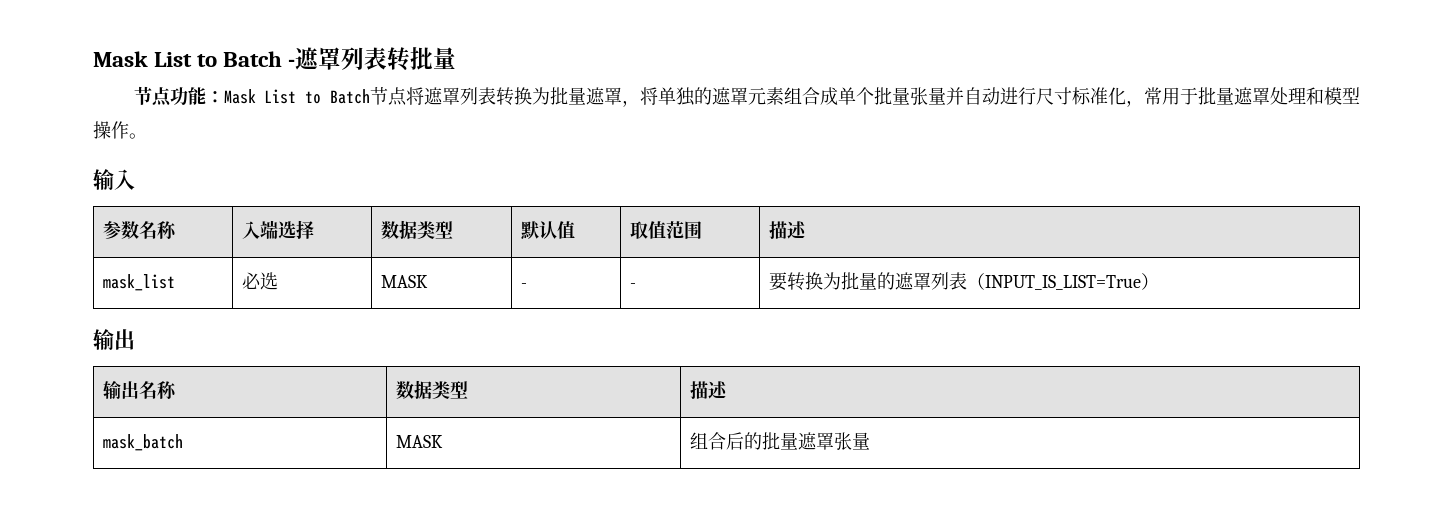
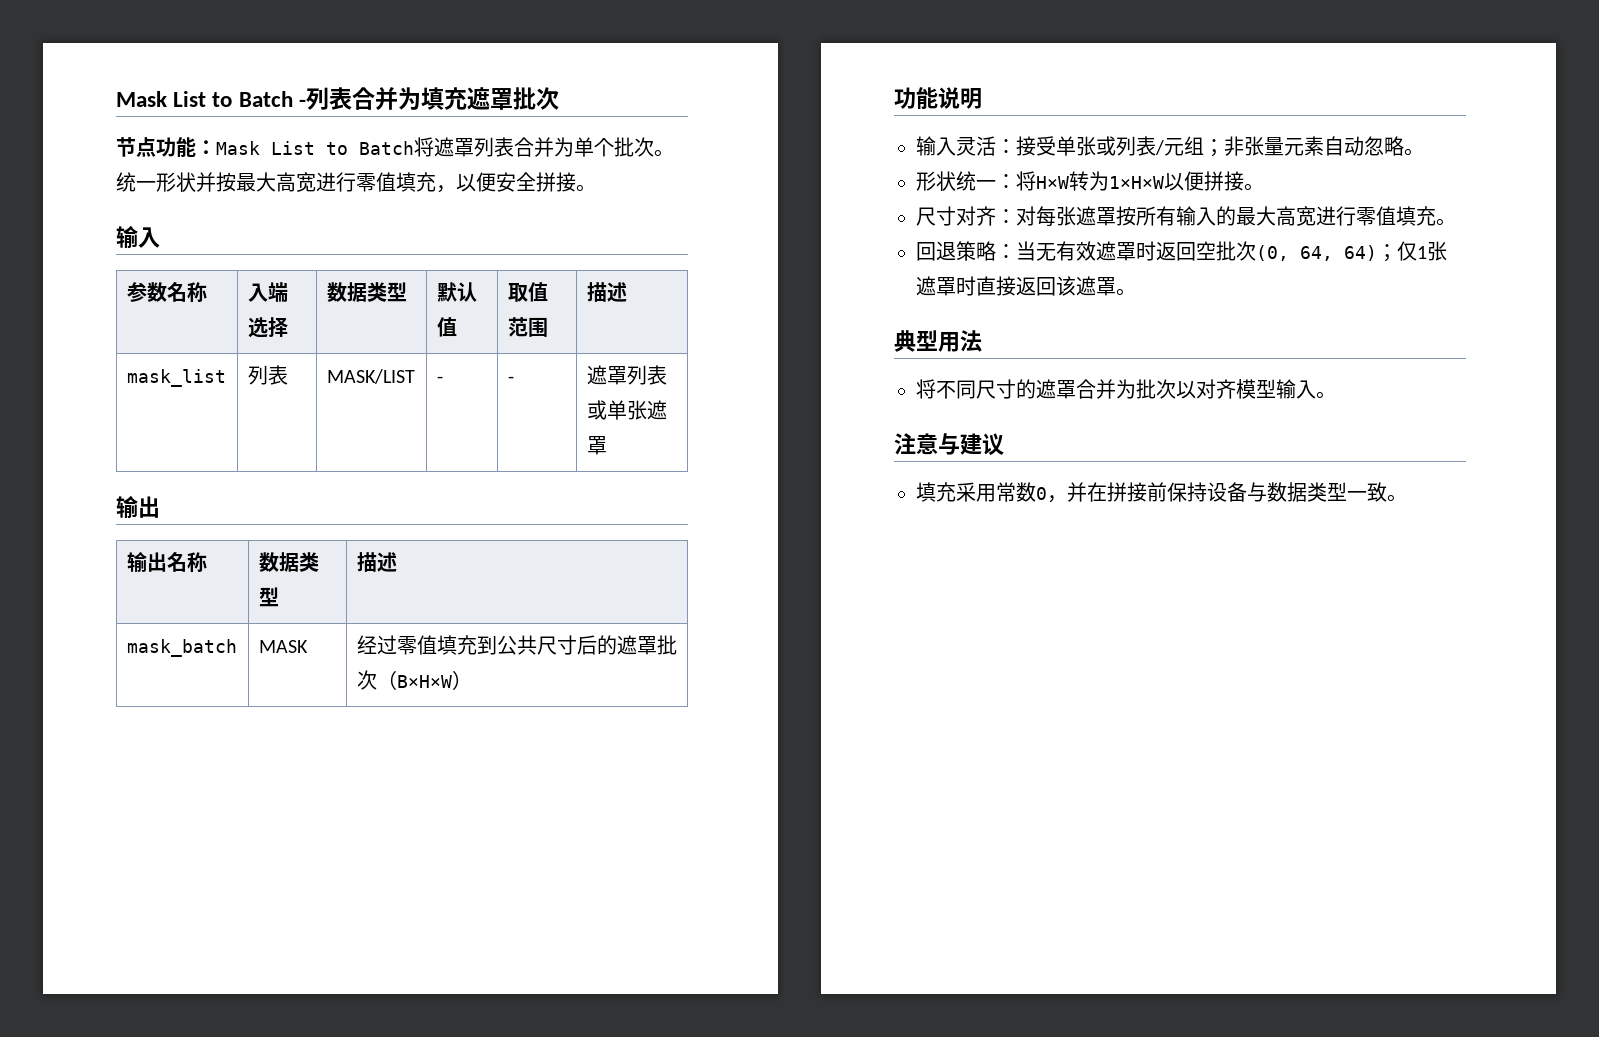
- Mask List to Batch -遮罩列表转批量
+ Mask List to Batch -列表合并为填充遮罩批次
- 节点功能：Mask List to Batch节点将遮罩列表转换为批量遮罩，将单独的遮罩元素组合成单个批量张量并自动进行尺寸标准化，常用于批量遮罩处理和模型操作。
+ 节点功能：Mask List to Batch将遮罩列表合并为单个批次。统一形状并按最大高宽进行零值填充，以便安全拼接。
- mask_list | 必选 | MASK | - | - | 要转换为批量的遮罩列表（INPUT_IS_LIST=True）
+ mask_list | 列表 | MASK/LIST | - | - | 遮罩列表或单张遮罩
- mask_batch | MASK | 组合后的批量遮罩张量
+ mask_batch | MASK | 经过零值填充到公共尺寸后的遮罩批次（B×H×W）
+ 功能说明
+ 输入灵活：接受单张或列表/元组；非张量元素自动忽略。
+ 形状统一：将H×W转为1×H×W以便拼接。
+ 尺寸对齐：对每张遮罩按所有输入的最大高宽进行零值填充。
+ 回退策略：当无有效遮罩时返回空批次(0, 64, 64)；仅1张遮罩时直接返回该遮罩。
+ 典型用法
+ 将不同尺寸的遮罩合并为批次以对齐模型输入。
+ 注意与建议
+ 填充采用常数0，并在拼接前保持设备与数据类型一致。

